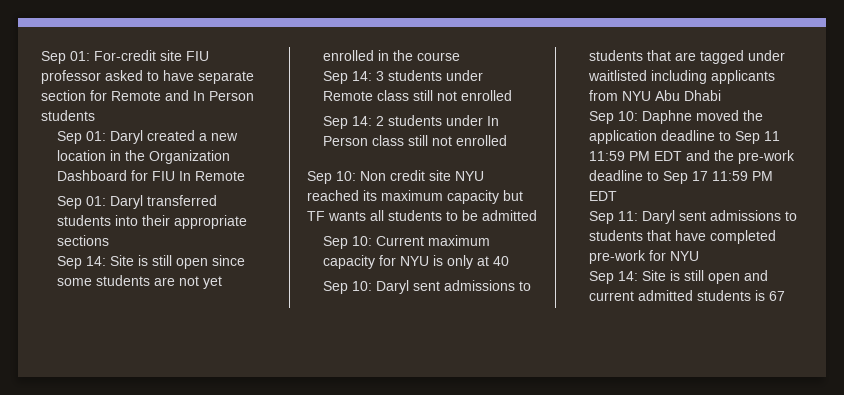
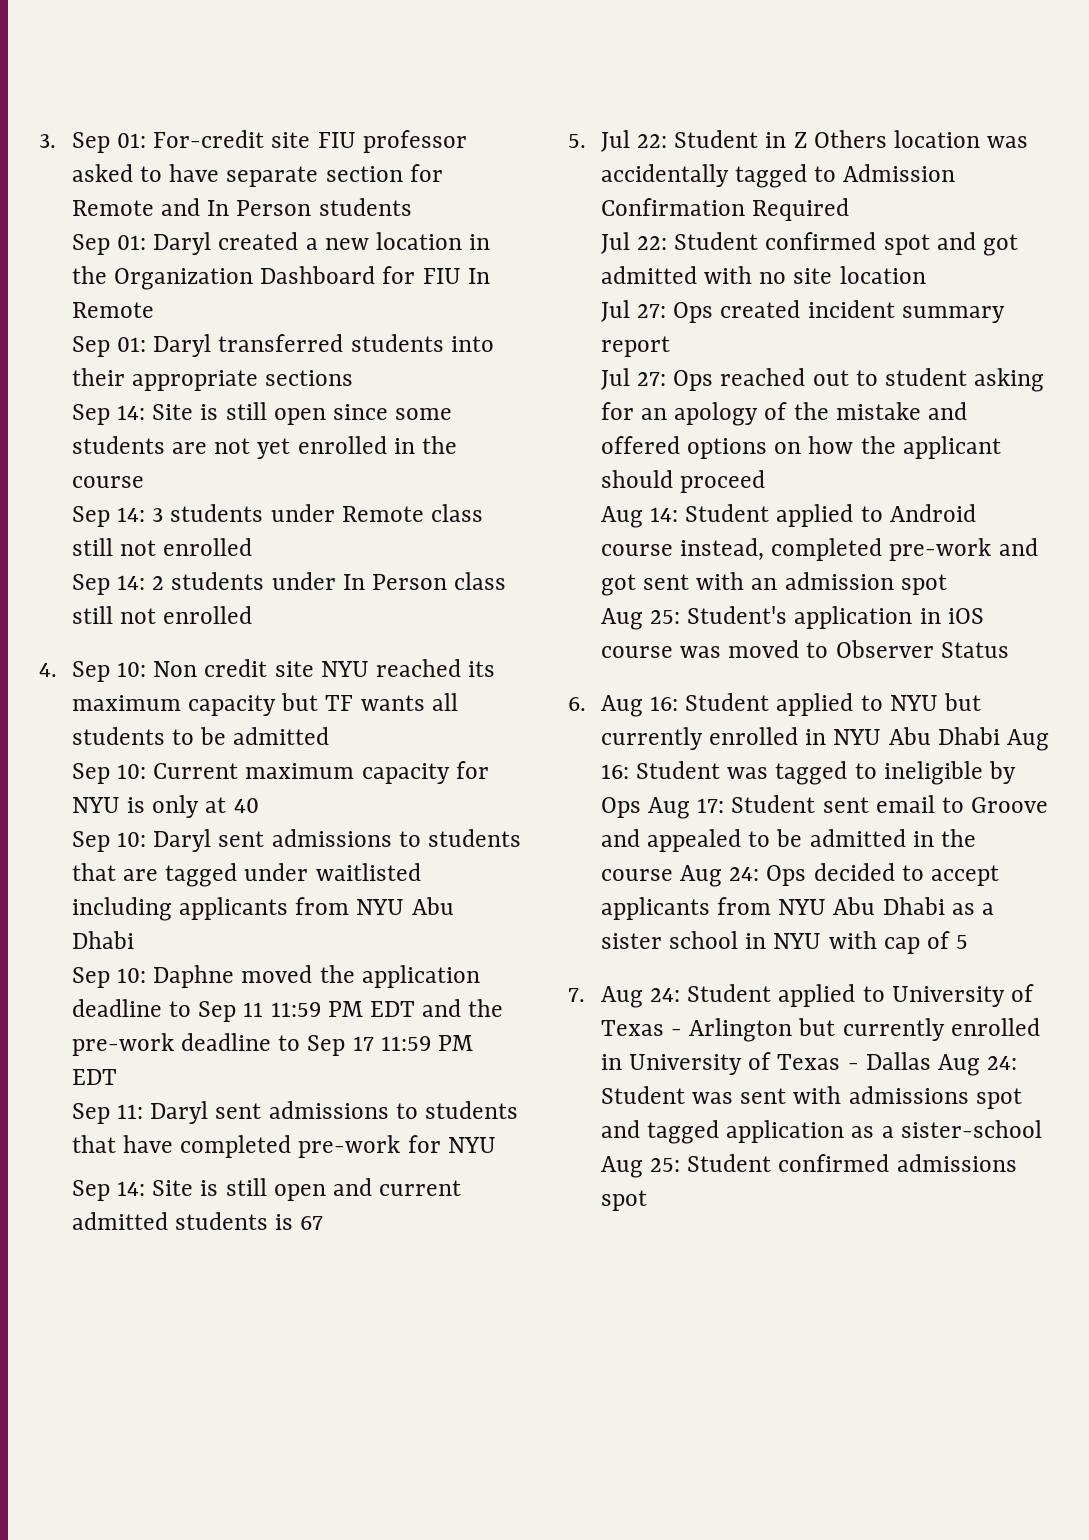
- Sep 01: For-credit site FIU professor asked to have separate section for Remote and In Person students
+ 3. Sep 01: For-credit site FIU professor asked to have separate section for Remote and In Person students
- Sep 10: Non credit site NYU reached its maximum capacity but TF wants all students to be admitted
+ 4. Sep 10: Non credit site NYU reached its maximum capacity but TF wants all students to be admitted
+ 5. Jul 22: Student in Z Others location was accidentally tagged to Admission Confirmation Required
+ Jul 22: Student confirmed spot and got admitted with no site location
+ Jul 27: Ops created incident summary report
+ Jul 27: Ops reached out to student asking for an apology of the mistake and offered options on how the applicant should proceed
+ Aug 14: Student applied to Android course instead, completed pre-work and got sent with an admission spot
+ Aug 25: Student's application in iOS course was moved to Observer Status
+ 6. Aug 16: Student applied to NYU but currently enrolled in NYU Abu Dhabi Aug 16: Student was tagged to ineligible by Ops Aug 17: Student sent email to Groove and appealed to be admitted in the course Aug 24: Ops decided to accept applicants from NYU Abu Dhabi as a sister school in NYU with cap of 5
+ 7. Aug 24: Student applied to University of Texas - Arlington but currently enrolled in University of Texas - Dallas Aug 24: Student was sent with admissions spot and tagged application as a sister-school Aug 25: Student confirmed admissions spot

